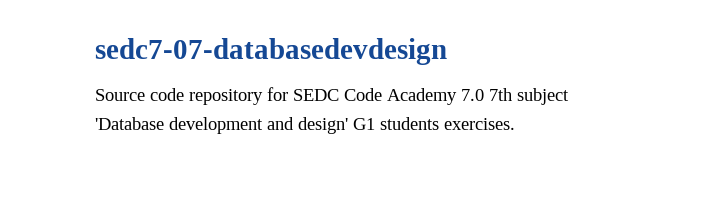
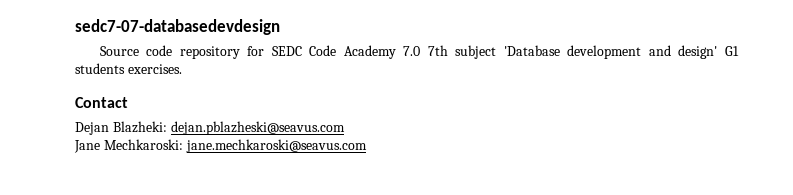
+ Contact
+ Dejan Blazheki: dejan.pblazheski@seavus.com
+ Jane Mechkaroski: jane.mechkaroski@seavus.com

